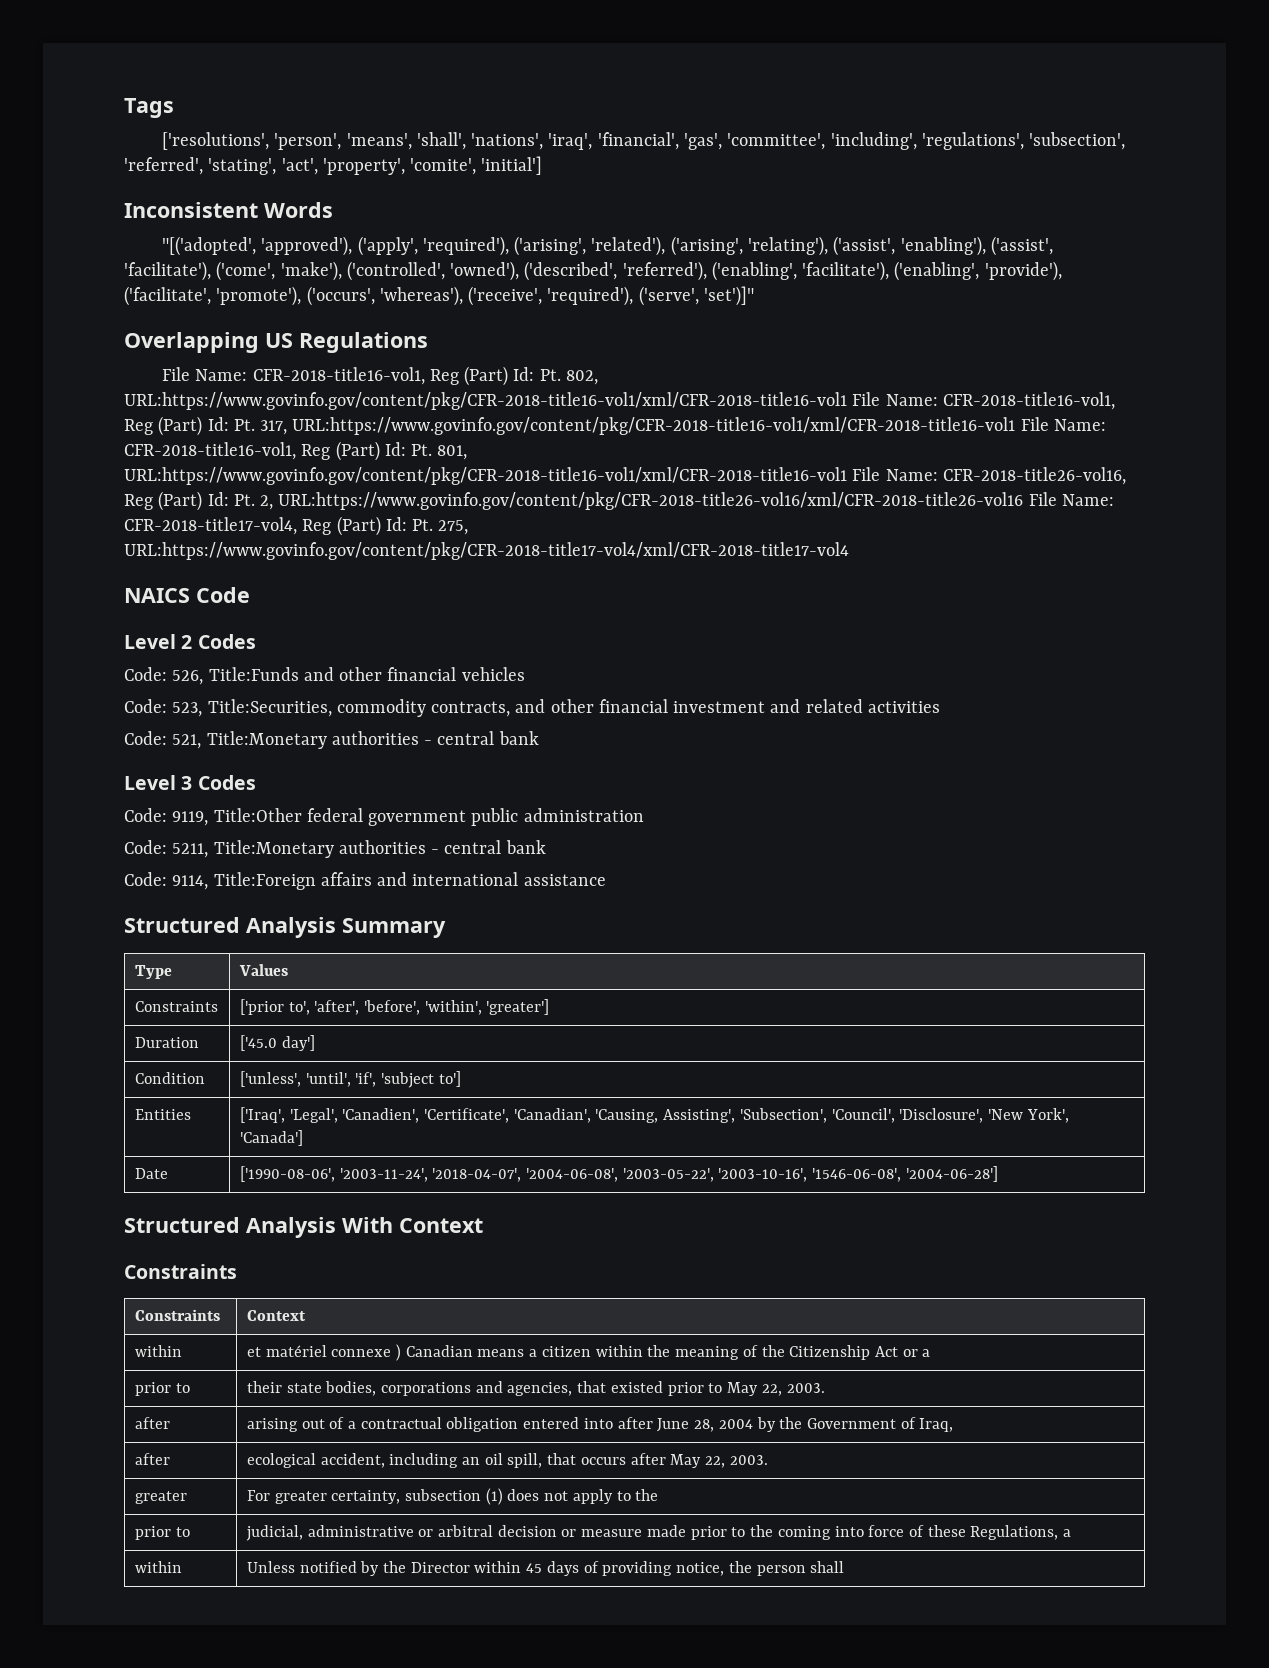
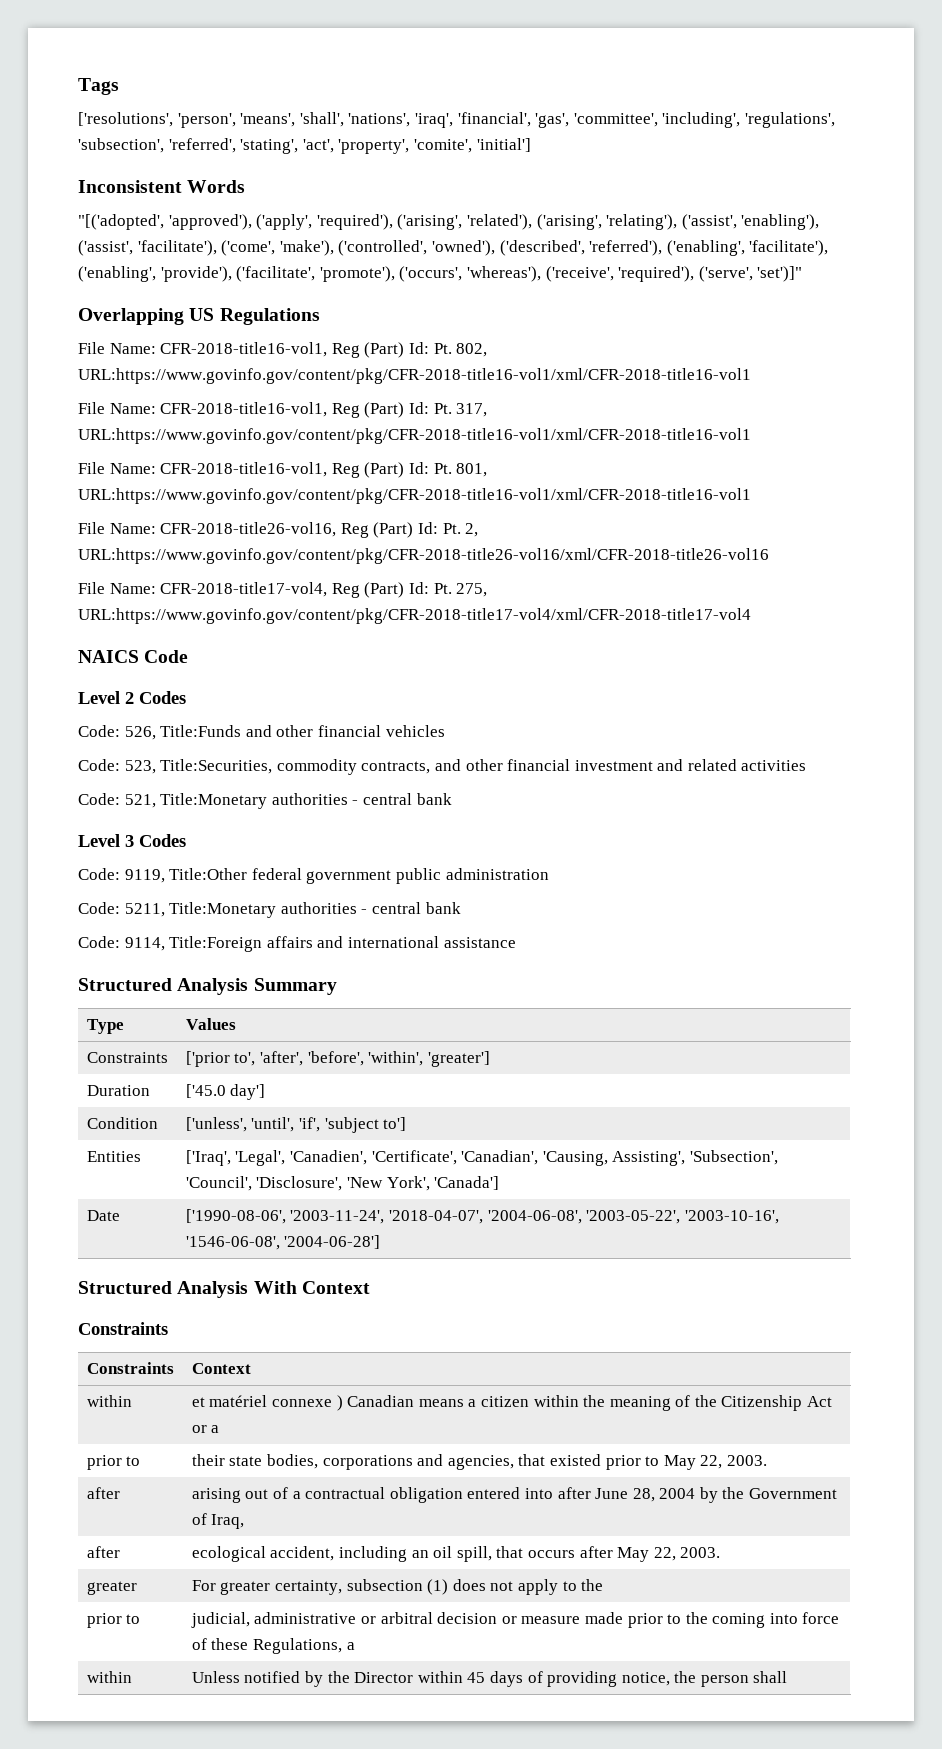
- File Name: CFR-2018-title16-vol1, Reg (Part) Id: Pt. 802, URL:https://www.govinfo.gov/content/pkg/CFR-2018-title16-vol1/xml/CFR-2018-title16-vol1 File Name: CFR-2018-title16-vol1, Reg (Part) Id: Pt. 317, URL:https://www.govinfo.gov/content/pkg/CFR-2018-title16-vol1/xml/CFR-2018-title16-vol1 File Name: CFR-2018-title16-vol1, Reg (Part) Id: Pt. 801, URL:https://www.govinfo.gov/content/pkg/CFR-2018-title16-vol1/xml/CFR-2018-title16-vol1 File Name: CFR-2018-title26-vol16, Reg (Part) Id: Pt. 2, URL:https://www.govinfo.gov/content/pkg/CFR-2018-title26-vol16/xml/CFR-2018-title26-vol16 File Name: CFR-2018-title17-vol4, Reg (Part) Id: Pt. 275, URL:https://www.govinfo.gov/content/pkg/CFR-2018-title17-vol4/xml/CFR-2018-title17-vol4
+ File Name: CFR-2018-title16-vol1, Reg (Part) Id: Pt. 802, URL:https://www.govinfo.gov/content/pkg/CFR-2018-title16-vol1/xml/CFR-2018-title16-vol1
+ File Name: CFR-2018-title16-vol1, Reg (Part) Id: Pt. 317, URL:https://www.govinfo.gov/content/pkg/CFR-2018-title16-vol1/xml/CFR-2018-title16-vol1
+ File Name: CFR-2018-title16-vol1, Reg (Part) Id: Pt. 801, URL:https://www.govinfo.gov/content/pkg/CFR-2018-title16-vol1/xml/CFR-2018-title16-vol1
+ File Name: CFR-2018-title26-vol16, Reg (Part) Id: Pt. 2, URL:https://www.govinfo.gov/content/pkg/CFR-2018-title26-vol16/xml/CFR-2018-title26-vol16
+ File Name: CFR-2018-title17-vol4, Reg (Part) Id: Pt. 275, URL:https://www.govinfo.gov/content/pkg/CFR-2018-title17-vol4/xml/CFR-2018-title17-vol4

